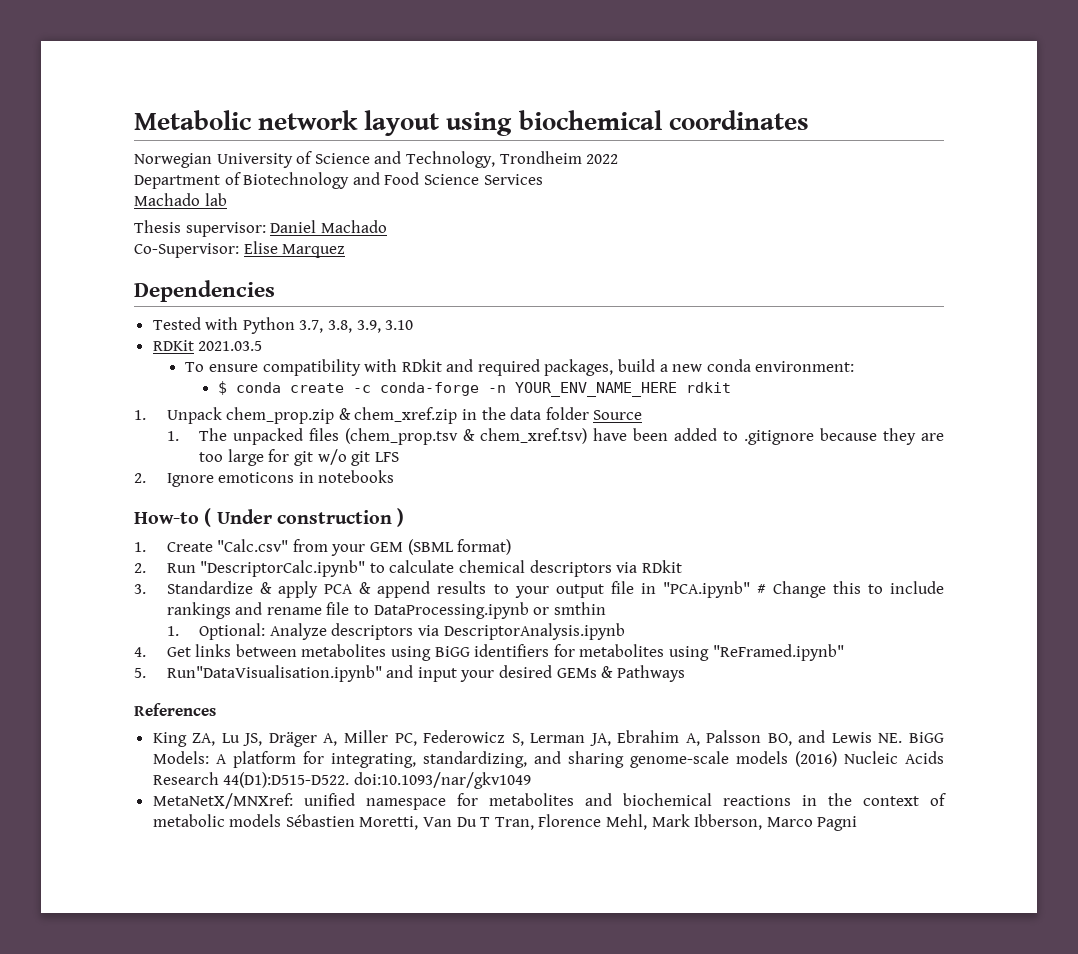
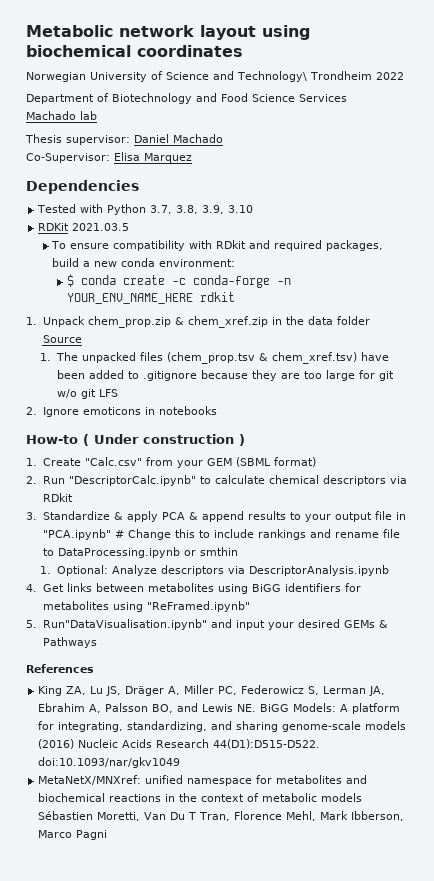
- Norwegian University of Science and Technology, Trondheim 2022
+ Norwegian University of Science and Technology\ Trondheim 2022
- Co-Supervisor: Elise Marquez
+ Co-Supervisor: Elisa Marquez

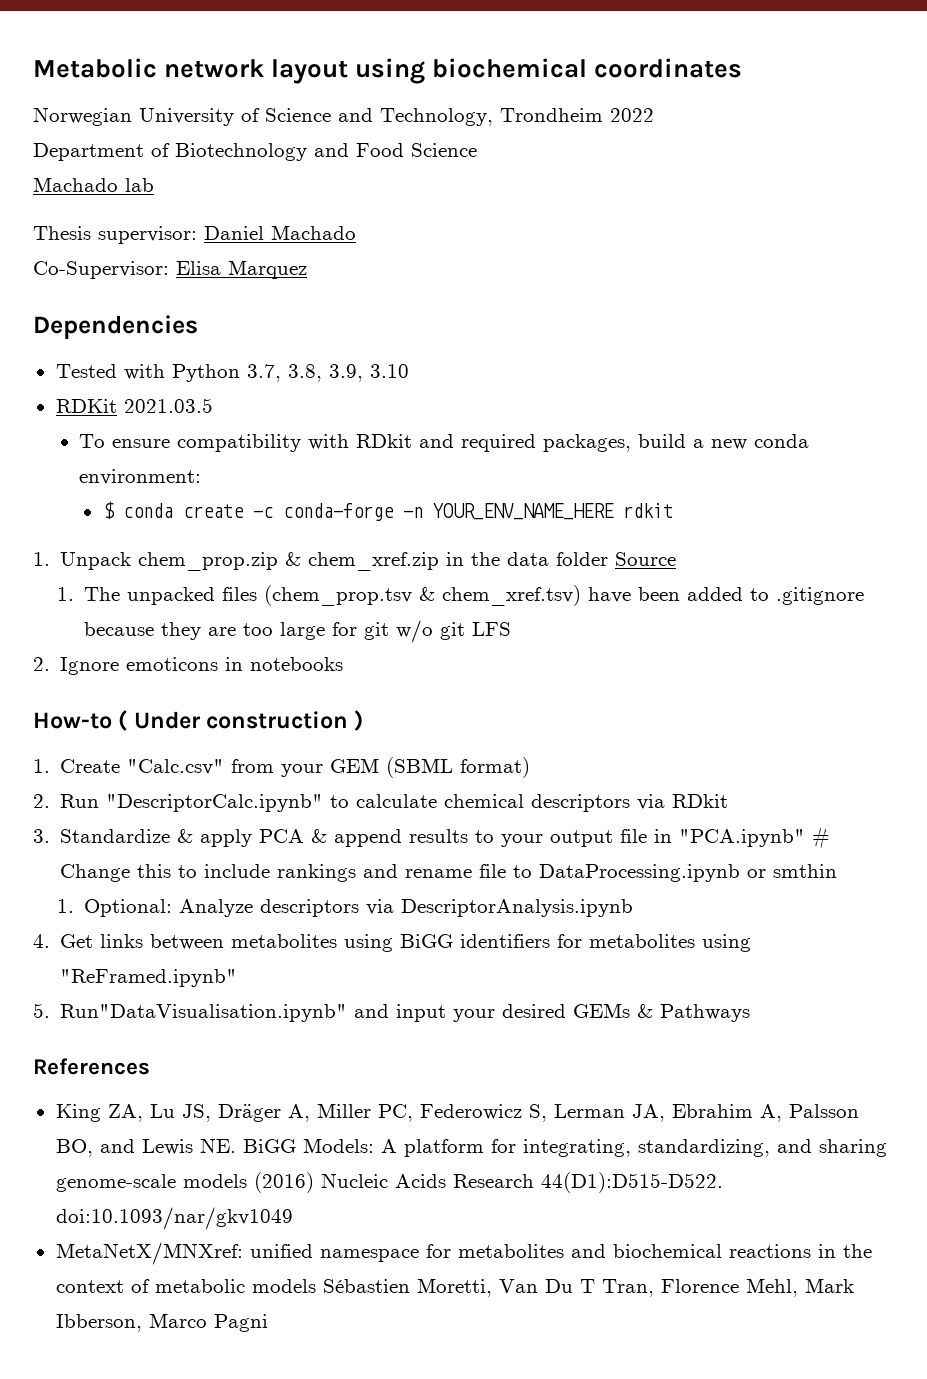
- Norwegian University of Science and Technology\ Trondheim 2022
+ Norwegian University of Science and Technology, Trondheim 2022
- Department of Biotechnology and Food Science Services
+ Department of Biotechnology and Food Science

